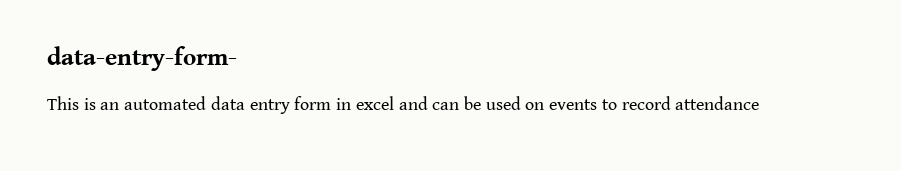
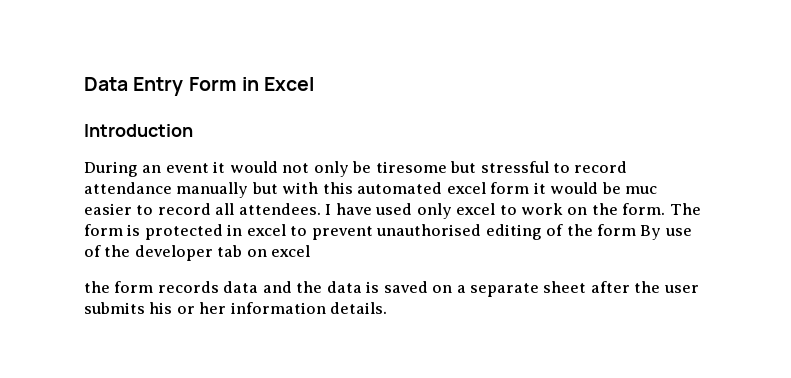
- data-entry-form-
- This is an automated data entry form in excel and can be used on events to record attendance
+ Data Entry Form in Excel
+ Introduction
+ During an event it would not only be tiresome but stressful to record attendance manually but with this automated excel form it would be muc easier to record all attendees. I have used only excel to work on the form. The form is protected in excel to prevent unauthorised editing of the form By use of the developer tab on excel
+ the form records data and the data is saved on a separate sheet after the user submits his or her information details.

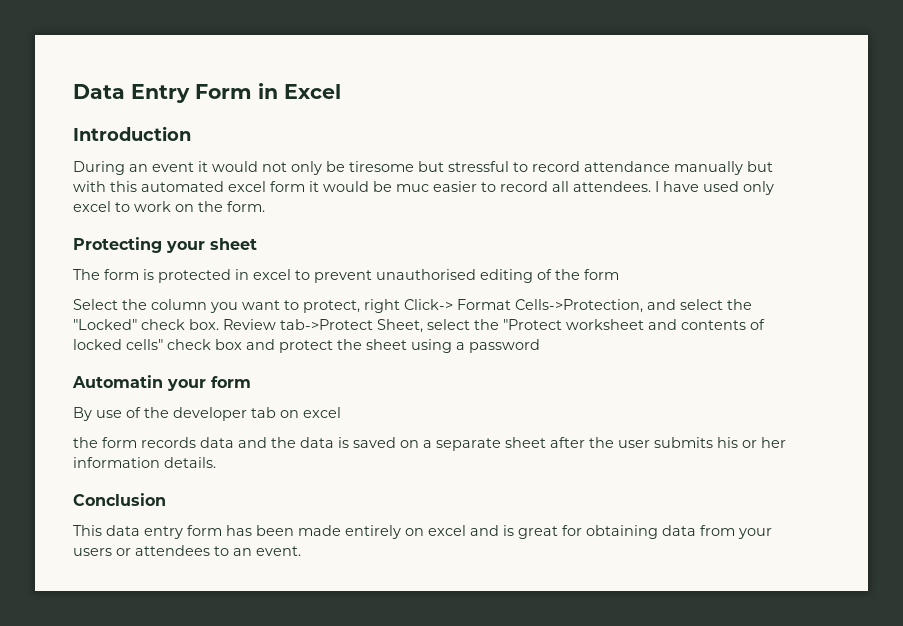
- I have used only excel to work on the form. The form is protected in excel to prevent unauthorised editing of the form By use of the developer tab on excel
+ I have used only excel to work on the form.
+ Protecting your sheet
+ The form is protected in excel to prevent unauthorised editing of the form
+ Select the column you want to protect, right Click-> Format Cells->Protection, and select the "Locked" check box. Review tab->Protect Sheet, select the "Protect worksheet and contents of locked cells" check box and protect the sheet using a password
+ Automatin your form
+ By use of the developer tab on excel
+ Conclusion
+ This data entry form has been made entirely on excel and is great for obtaining data from your users or attendees to an event.

